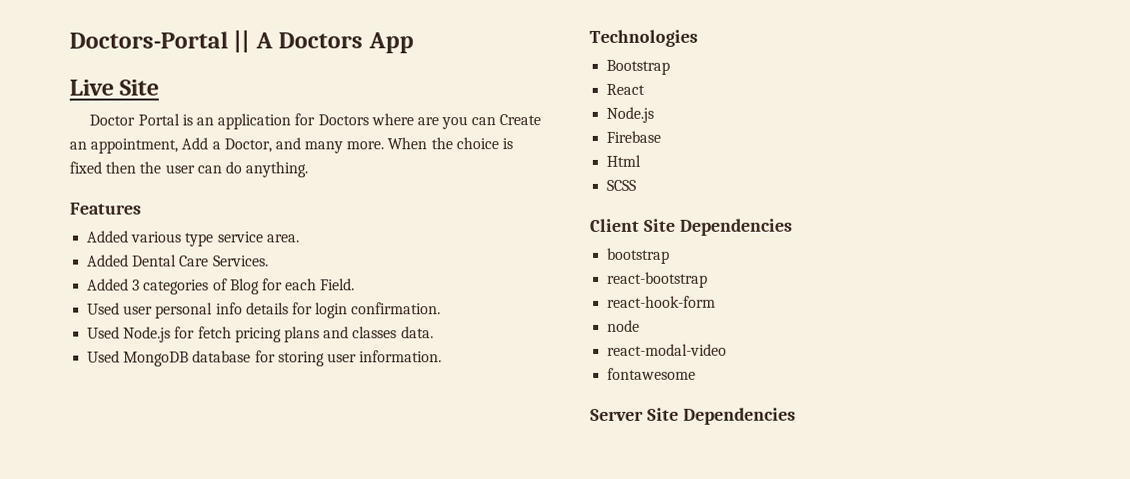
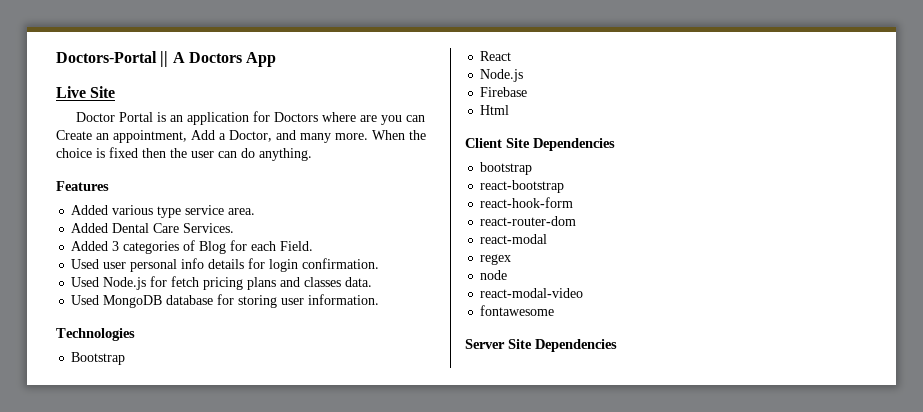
- SCSS
+ react-router-dom
+ react-modal
+ regex

